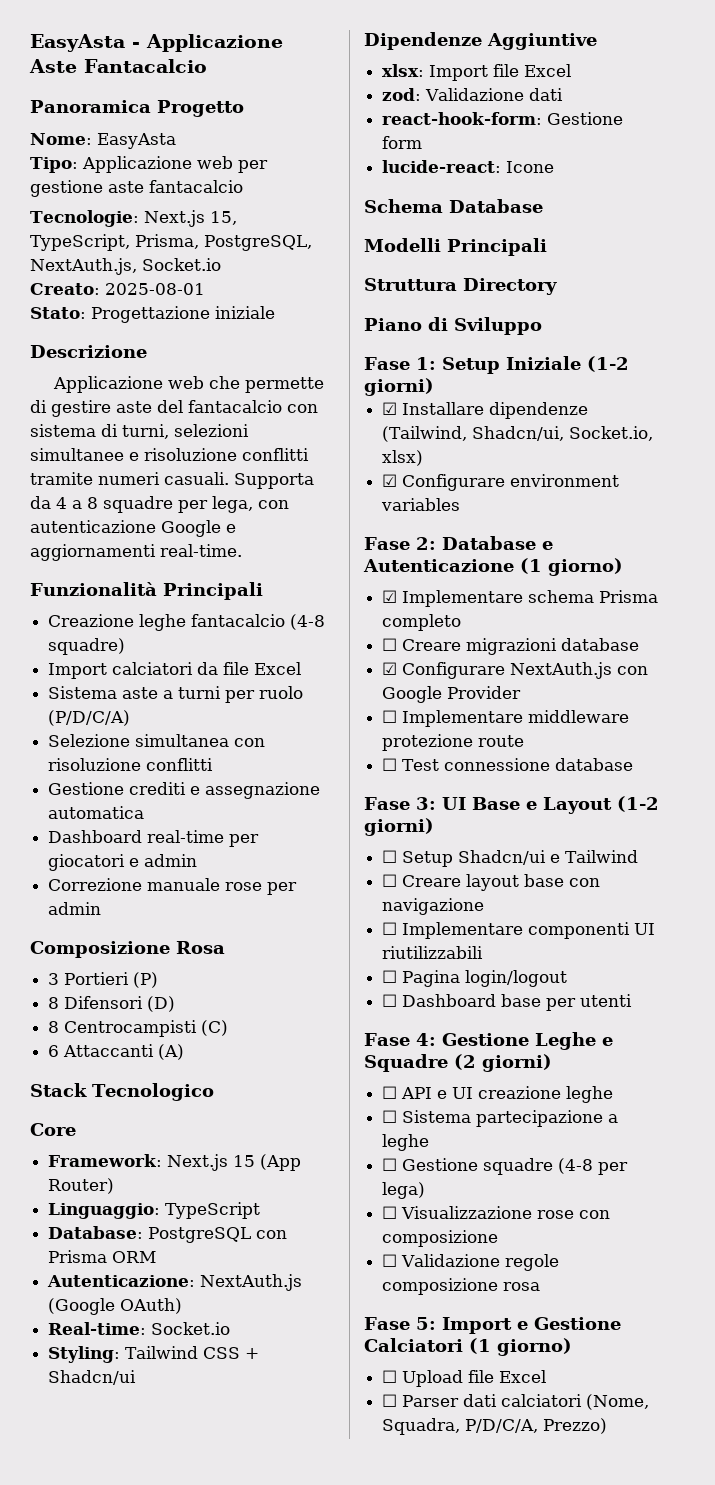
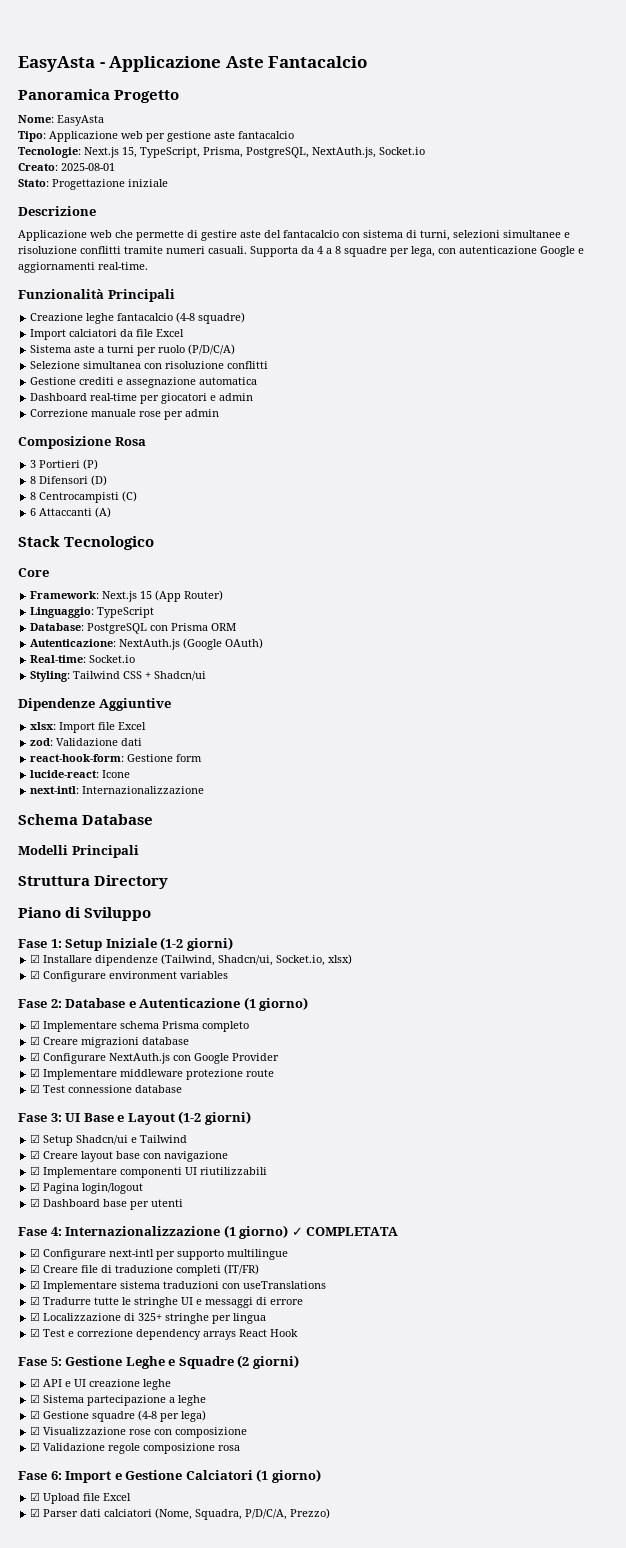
+ next-intl: Internazionalizzazione
- ☐ Creare migrazioni database
+ ☑ Creare migrazioni database
- ☐ Implementare middleware protezione route
+ ☑ Implementare middleware protezione route
- ☐ Test connessione database
+ ☑ Test connessione database
- ☐ Setup Shadcn/ui e Tailwind
+ ☑ Setup Shadcn/ui e Tailwind
- ☐ Creare layout base con navigazione
+ ☑ Creare layout base con navigazione
- ☐ Implementare componenti UI riutilizzabili
+ ☑ Implementare componenti UI riutilizzabili
- ☐ Pagina login/logout
+ ☑ Pagina login/logout
- ☐ Dashboard base per utenti
+ ☑ Dashboard base per utenti
- Fase 4: Gestione Leghe e Squadre (2 giorni)
+ Fase 4: Internazionalizzazione (1 giorno) ✓ COMPLETATA
+ ☑ Configurare next-intl per supporto multilingue
+ ☑ Creare file di traduzione completi (IT/FR)
+ ☑ Implementare sistema traduzioni con useTranslations
+ ☑ Tradurre tutte le stringhe UI e messaggi di errore
+ ☑ Localizzazione di 325+ stringhe per lingua
+ ☑ Test e correzione dependency arrays React Hook
+ Fase 5: Gestione Leghe e Squadre (2 giorni)
- ☐ API e UI creazione leghe
+ ☑ API e UI creazione leghe
- ☐ Sistema partecipazione a leghe
+ ☑ Sistema partecipazione a leghe
- ☐ Gestione squadre (4-8 per lega)
+ ☑ Gestione squadre (4-8 per lega)
- ☐ Visualizzazione rose con composizione
+ ☑ Visualizzazione rose con composizione
- ☐ Validazione regole composizione rosa
+ ☑ Validazione regole composizione rosa
- Fase 5: Import e Gestione Calciatori (1 giorno)
+ Fase 6: Import e Gestione Calciatori (1 giorno)
- ☐ Upload file Excel
+ ☑ Upload file Excel
- ☐ Parser dati calciatori (Nome, Squadra, P/D/C/A, Prezzo)
+ ☑ Parser dati calciatori (Nome, Squadra, P/D/C/A, Prezzo)

